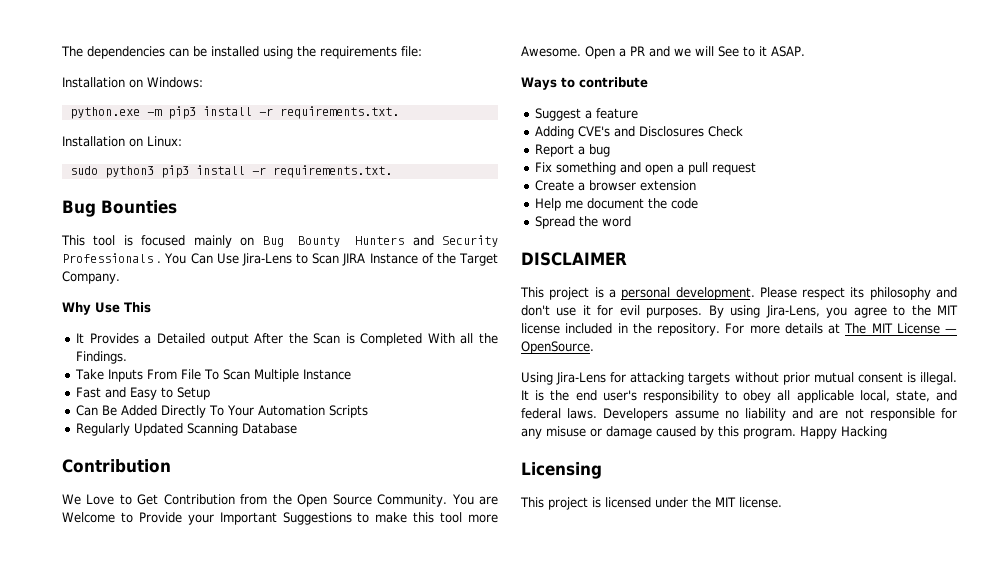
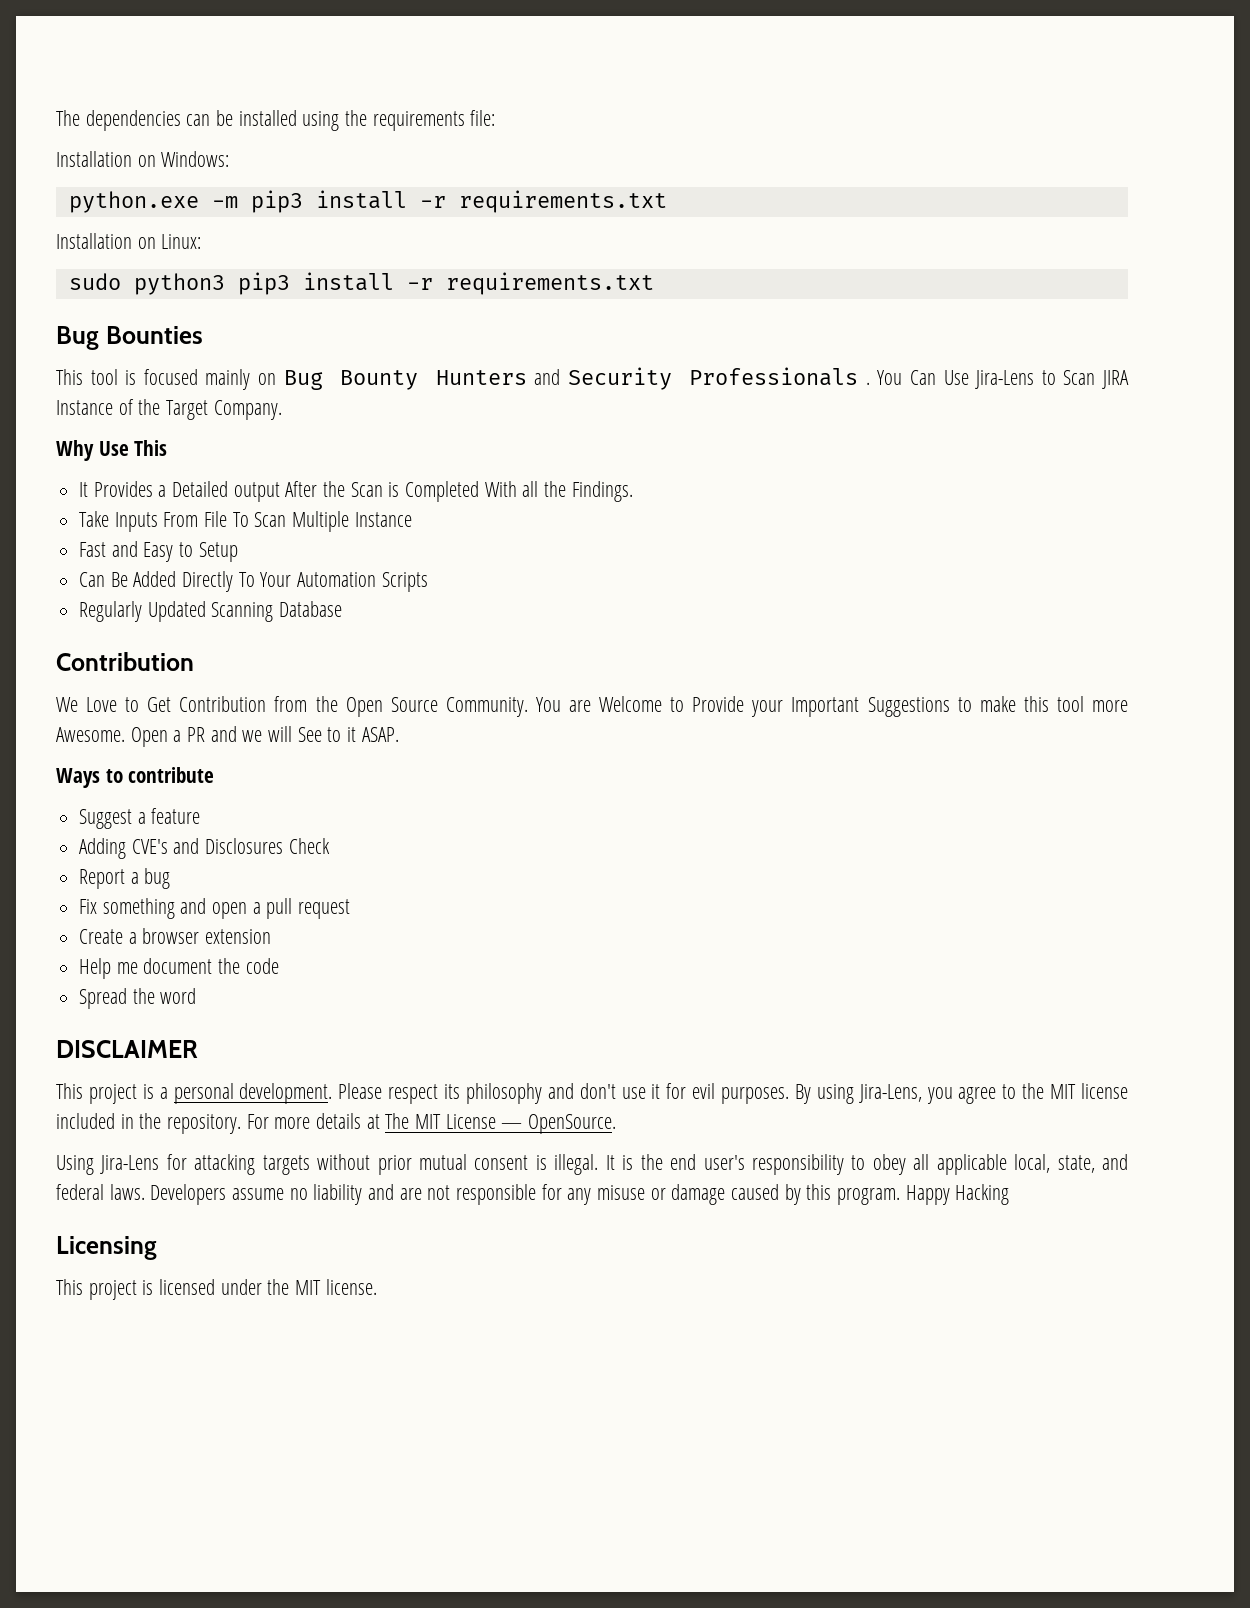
- python.exe -m pip3 install -r requirements.txt.
+ python.exe -m pip3 install -r requirements.txt
- sudo python3 pip3 install -r requirements.txt.
+ sudo python3 pip3 install -r requirements.txt

